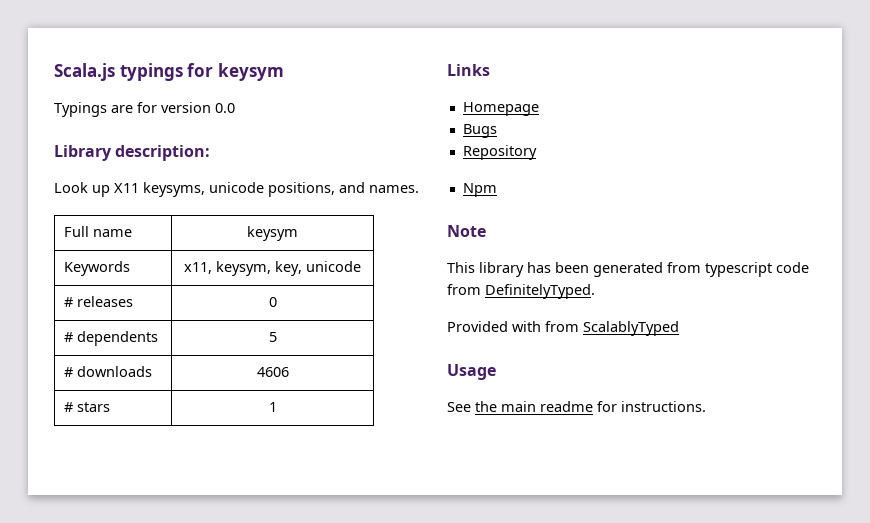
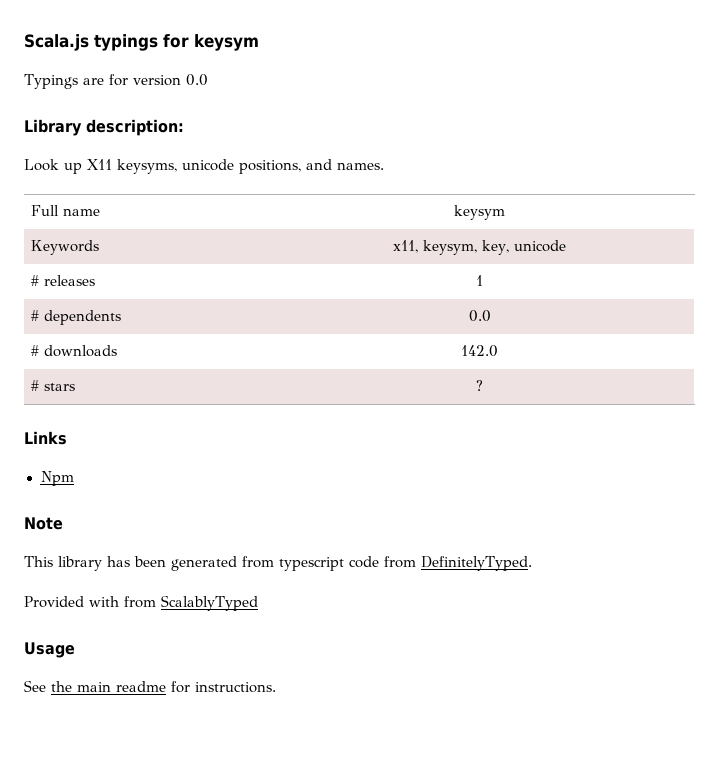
- # releases | 0
+ # releases | 1
- # dependents | 5
+ # dependents | 0.0
- # downloads | 4606
+ # downloads | 142.0
- # stars | 1
+ # stars | ?
- Homepage
- Bugs
- Repository

